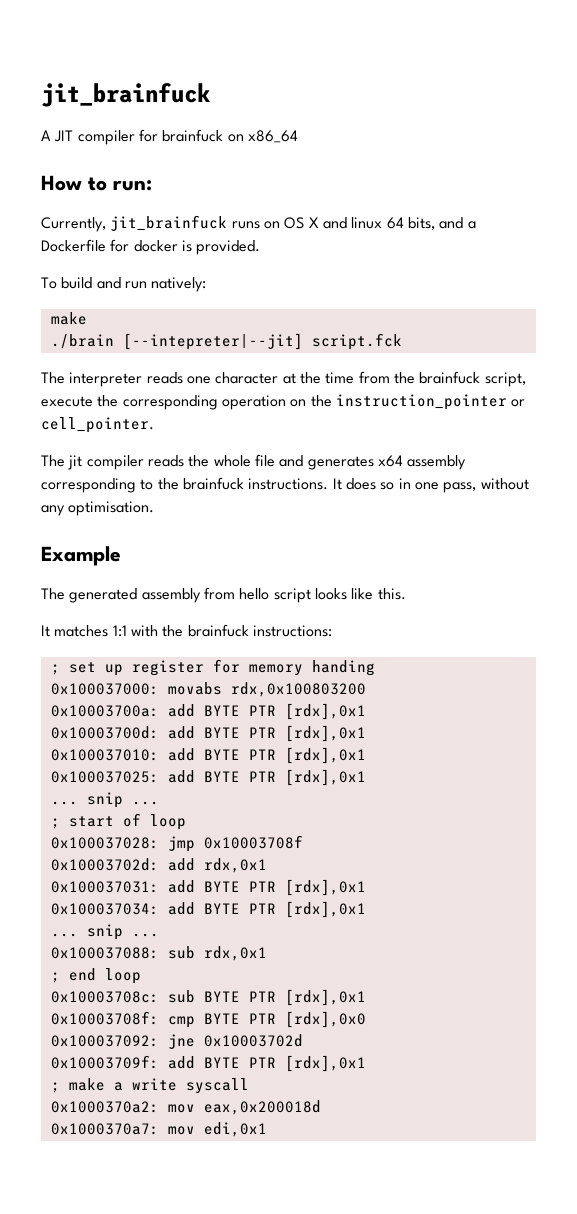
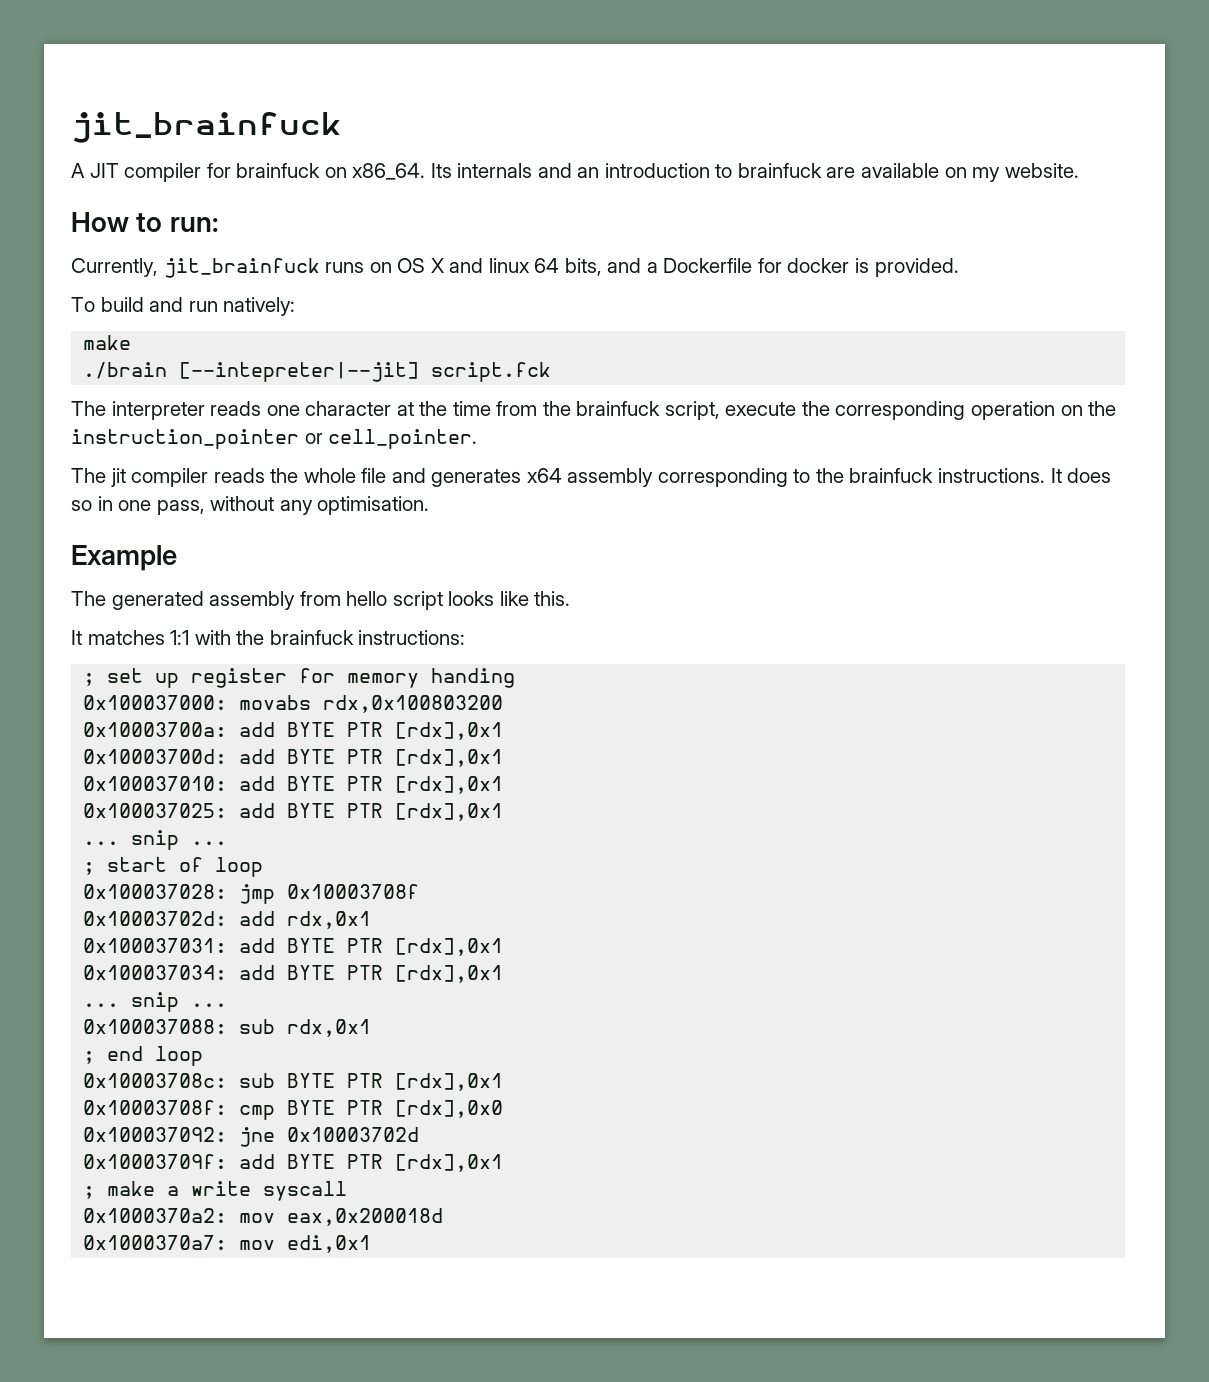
- A JIT compiler for brainfuck on x86_64
+ A JIT compiler for brainfuck on x86_64. Its internals and an introduction to brainfuck are available on my website.

